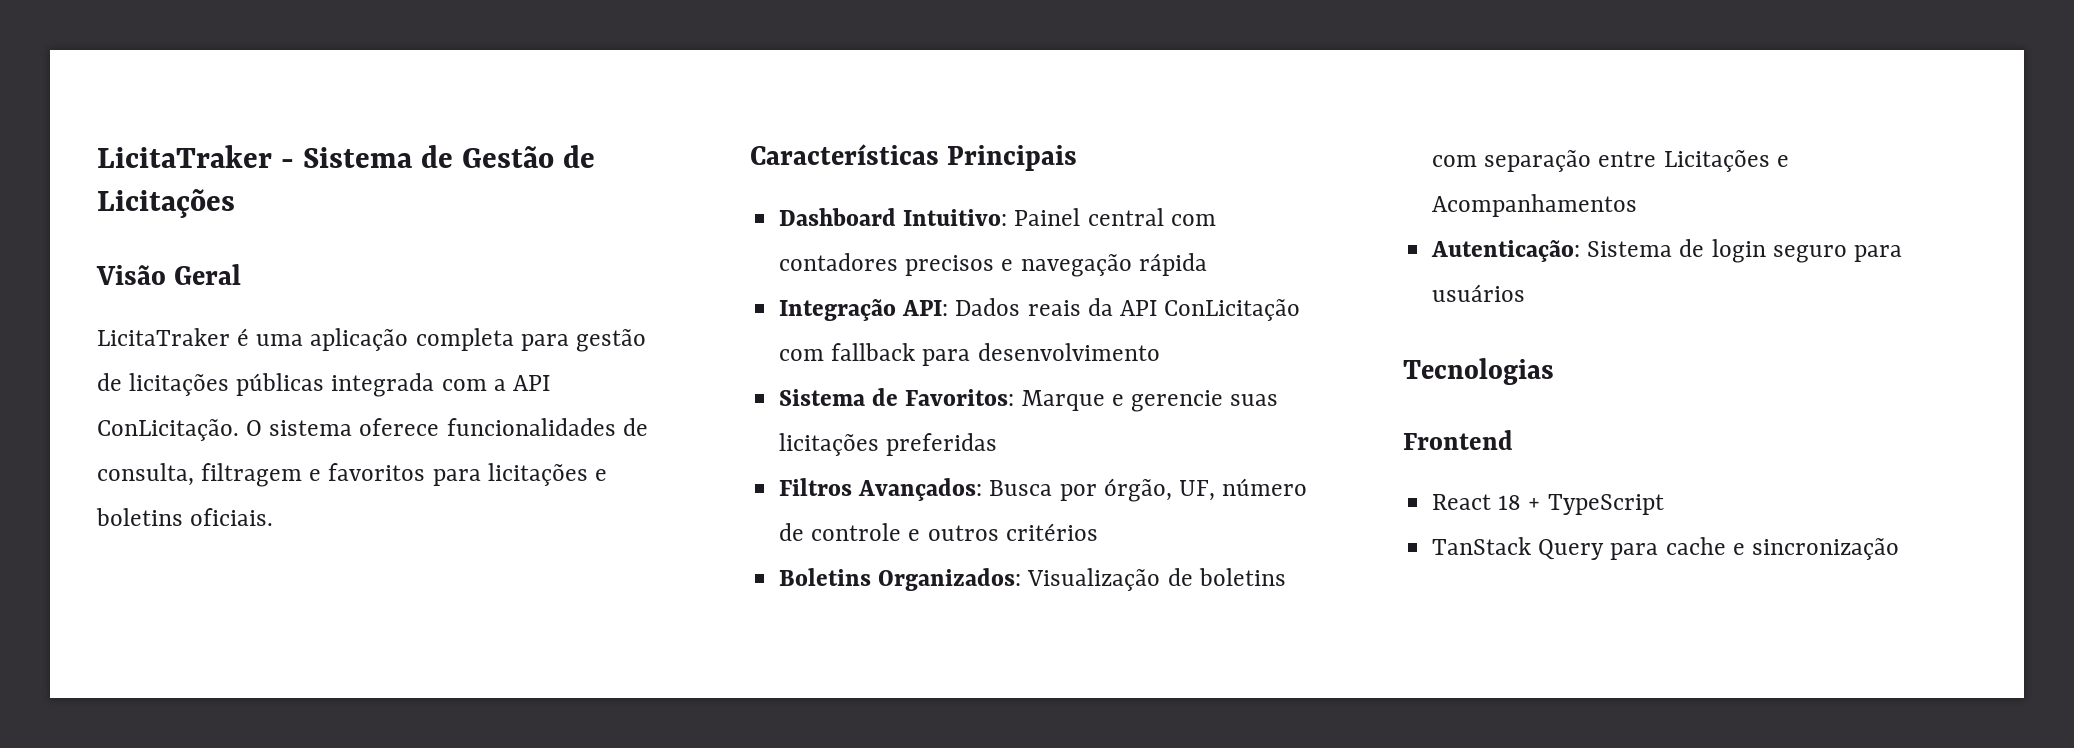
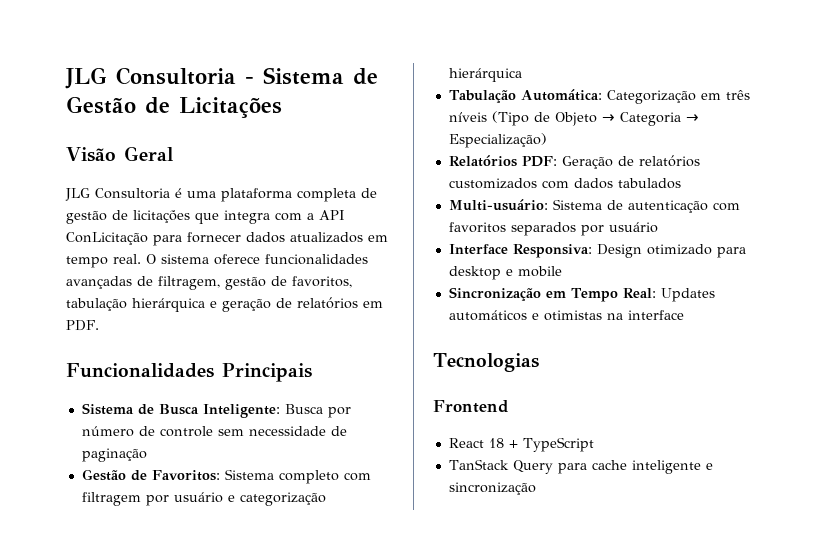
- LicitaTraker - Sistema de Gestão de Licitações
+ JLG Consultoria - Sistema de Gestão de Licitações
- LicitaTraker é uma aplicação completa para gestão de licitações públicas integrada com a API ConLicitação. O sistema oferece funcionalidades de consulta, filtragem e favoritos para licitações e boletins oficiais.
- Características Principais
- Dashboard Intuitivo: Painel central com contadores precisos e navegação rápida
- Integração API: Dados reais da API ConLicitação com fallback para desenvolvimento
- Sistema de Favoritos: Marque e gerencie suas licitações preferidas
- Filtros Avançados: Busca por órgão, UF, número de controle e outros critérios
- Boletins Organizados: Visualização de boletins com separação entre Licitações e Acompanhamentos
- Autenticação: Sistema de login seguro para usuários
+ JLG Consultoria é uma plataforma completa de gestão de licitações que integra com a API ConLicitação para fornecer dados atualizados em tempo real. O sistema oferece funcionalidades avançadas de filtragem, gestão de favoritos, tabulação hierárquica e geração de relatórios em PDF.
+ Funcionalidades Principais
+ Sistema de Busca Inteligente: Busca por número de controle sem necessidade de paginação
+ Gestão de Favoritos: Sistema completo com filtragem por usuário e categorização hierárquica
+ Tabulação Automática: Categorização em três níveis (Tipo de Objeto → Categoria → Especialização)
+ Relatórios PDF: Geração de relatórios customizados com dados tabulados
+ Multi-usuário: Sistema de autenticação com favoritos separados por usuário
+ Interface Responsiva: Design otimizado para desktop e mobile
+ Sincronização em Tempo Real: Updates automáticos e otimistas na interface
- TanStack Query para cache e sincronização
+ TanStack Query para cache inteligente e sincronização

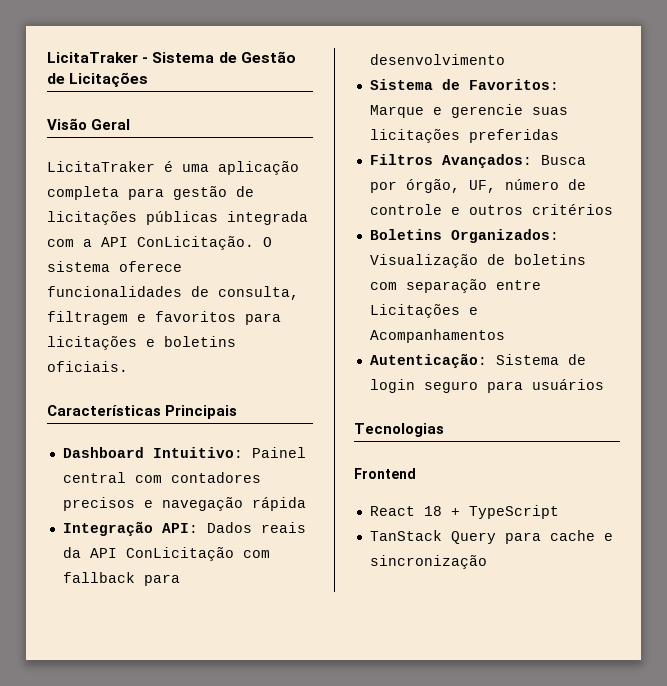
- JLG Consultoria - Sistema de Gestão de Licitações
+ LicitaTraker - Sistema de Gestão de Licitações
- JLG Consultoria é uma plataforma completa de gestão de licitações que integra com a API ConLicitação para fornecer dados atualizados em tempo real. O sistema oferece funcionalidades avançadas de filtragem, gestão de favoritos, tabulação hierárquica e geração de relatórios em PDF.
- Funcionalidades Principais
- Sistema de Busca Inteligente: Busca por número de controle sem necessidade de paginação
- Gestão de Favoritos: Sistema completo com filtragem por usuário e categorização hierárquica
- Tabulação Automática: Categorização em três níveis (Tipo de Objeto → Categoria → Especialização)
- Relatórios PDF: Geração de relatórios customizados com dados tabulados
- Multi-usuário: Sistema de autenticação com favoritos separados por usuário
- Interface Responsiva: Design otimizado para desktop e mobile
- Sincronização em Tempo Real: Updates automáticos e otimistas na interface
+ LicitaTraker é uma aplicação completa para gestão de licitações públicas integrada com a API ConLicitação. O sistema oferece funcionalidades de consulta, filtragem e favoritos para licitações e boletins oficiais.
+ Características Principais
+ Dashboard Intuitivo: Painel central com contadores precisos e navegação rápida
+ Integração API: Dados reais da API ConLicitação com fallback para desenvolvimento
+ Sistema de Favoritos: Marque e gerencie suas licitações preferidas
+ Filtros Avançados: Busca por órgão, UF, número de controle e outros critérios
+ Boletins Organizados: Visualização de boletins com separação entre Licitações e Acompanhamentos
+ Autenticação: Sistema de login seguro para usuários
- TanStack Query para cache inteligente e sincronização
+ TanStack Query para cache e sincronização

